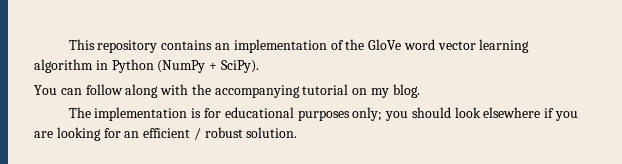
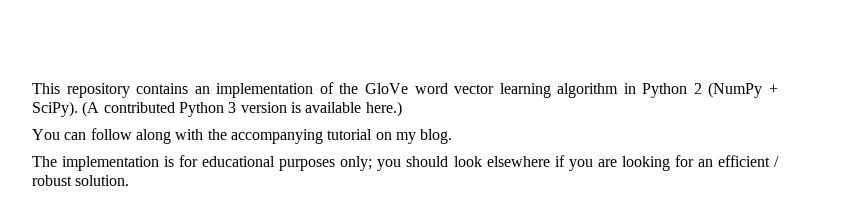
- This repository contains an implementation of the GloVe word vector learning algorithm in Python (NumPy + SciPy).
+ This repository contains an implementation of the GloVe word vector learning algorithm in Python 2 (NumPy + SciPy). (A contributed Python 3 version is available here.)

